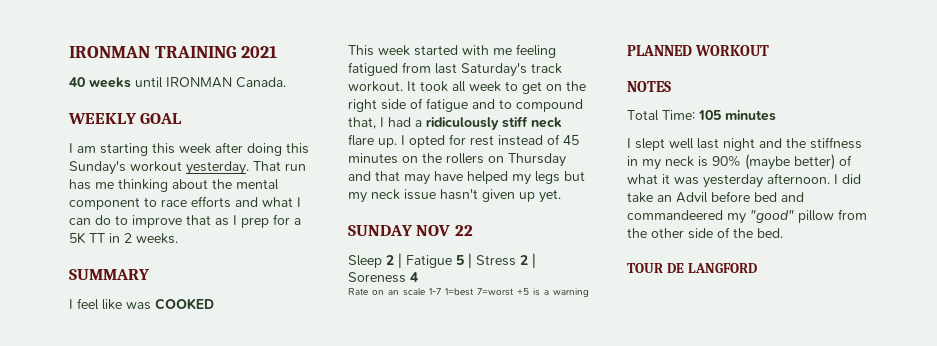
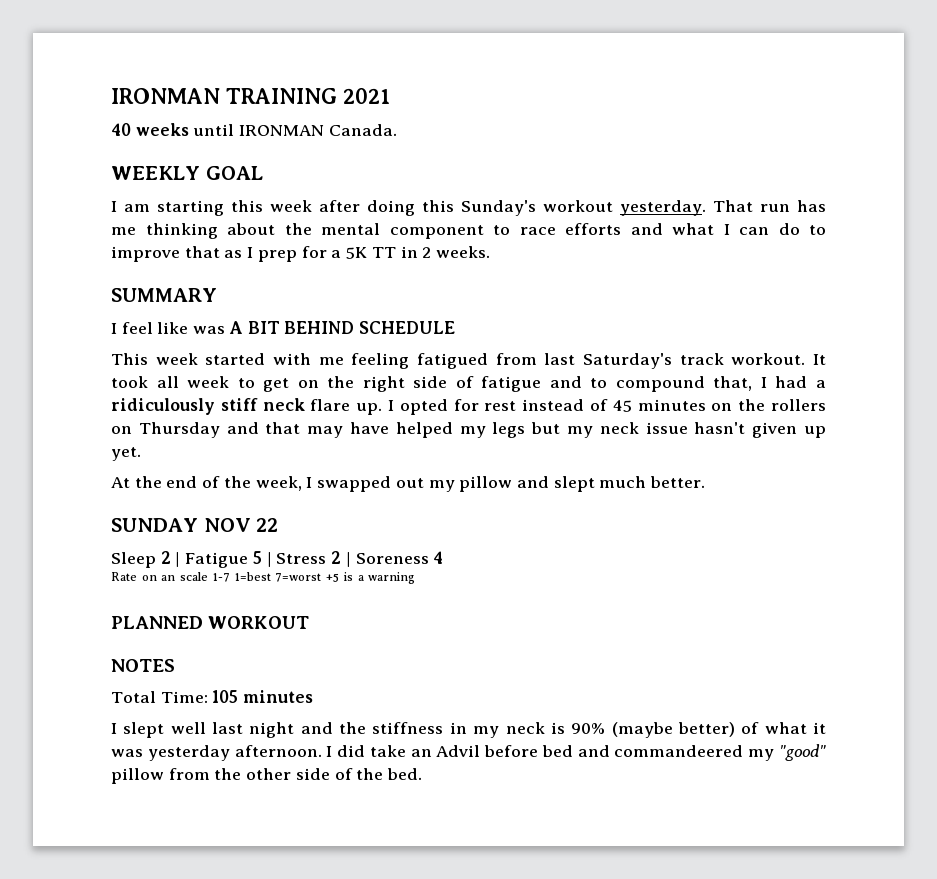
- I feel like was COOKED
+ I feel like was A BIT BEHIND SCHEDULE
+ At the end of the week, I swapped out my pillow and slept much better.
- TOUR DE LANGFORD

